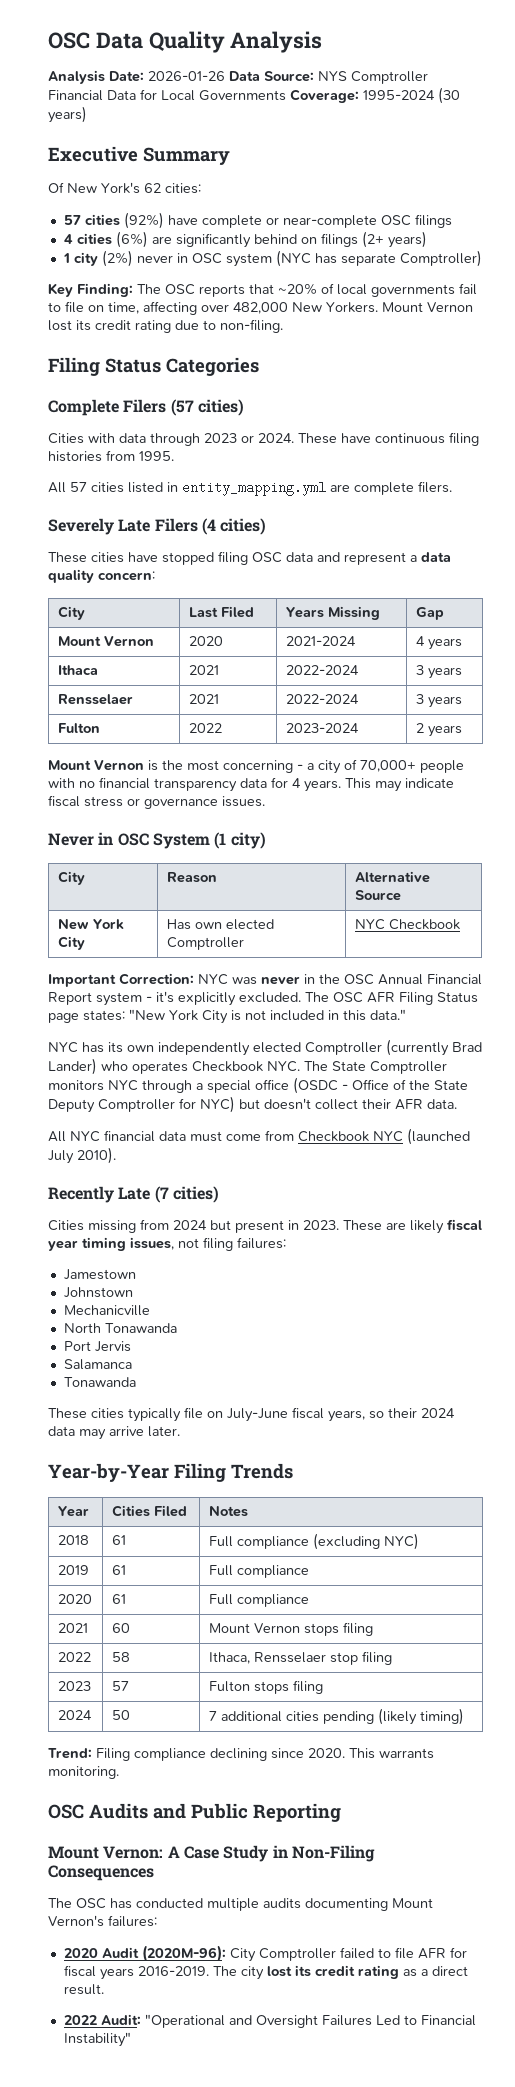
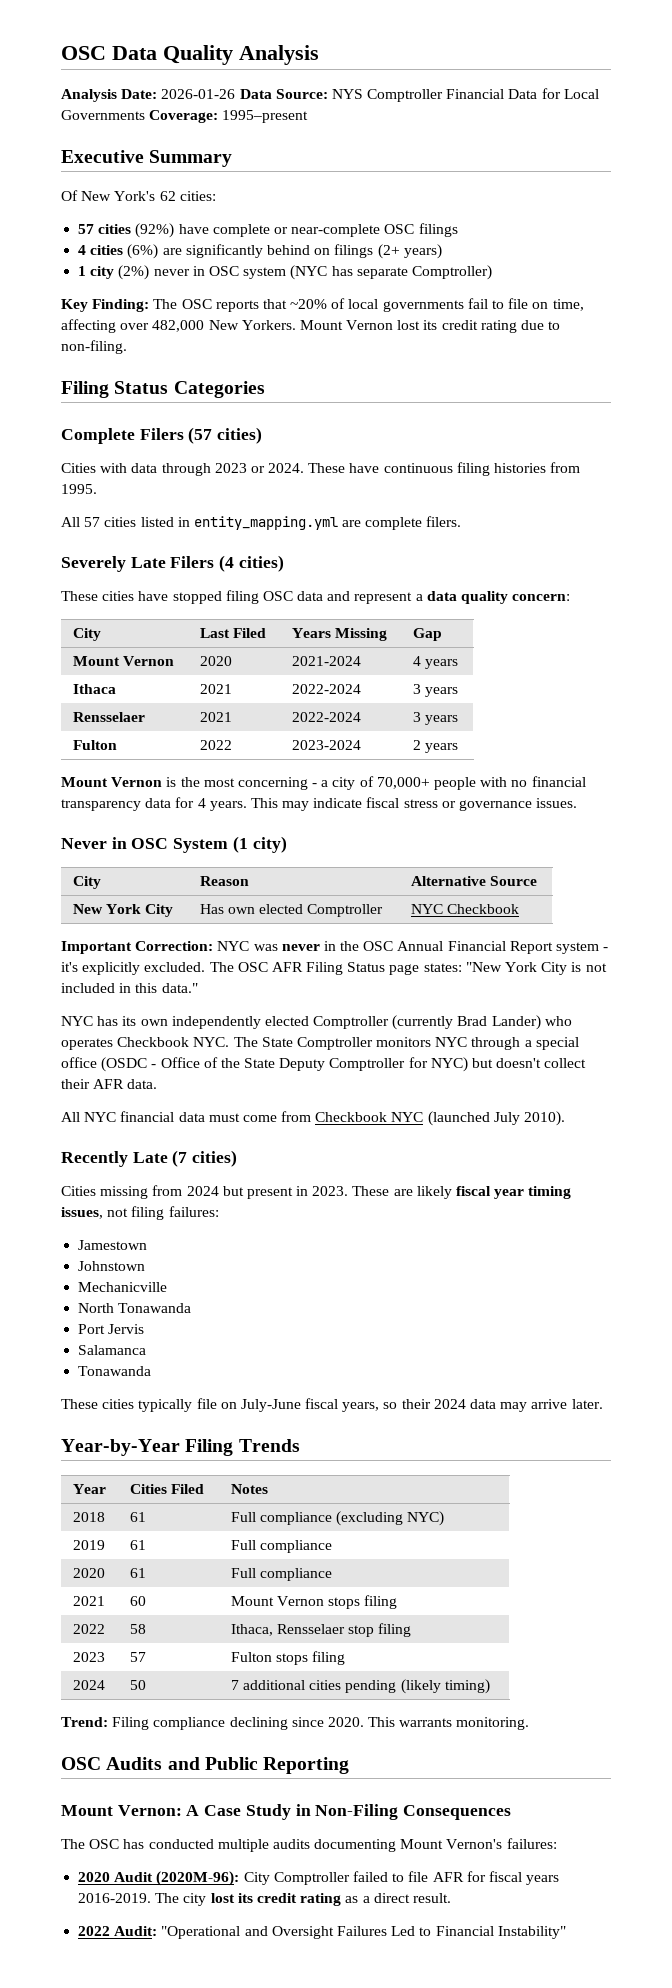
- Analysis Date: 2026-01-26 Data Source: NYS Comptroller Financial Data for Local Governments Coverage: 1995-2024 (30 years)
+ Analysis Date: 2026-01-26 Data Source: NYS Comptroller Financial Data for Local Governments Coverage: 1995–present

